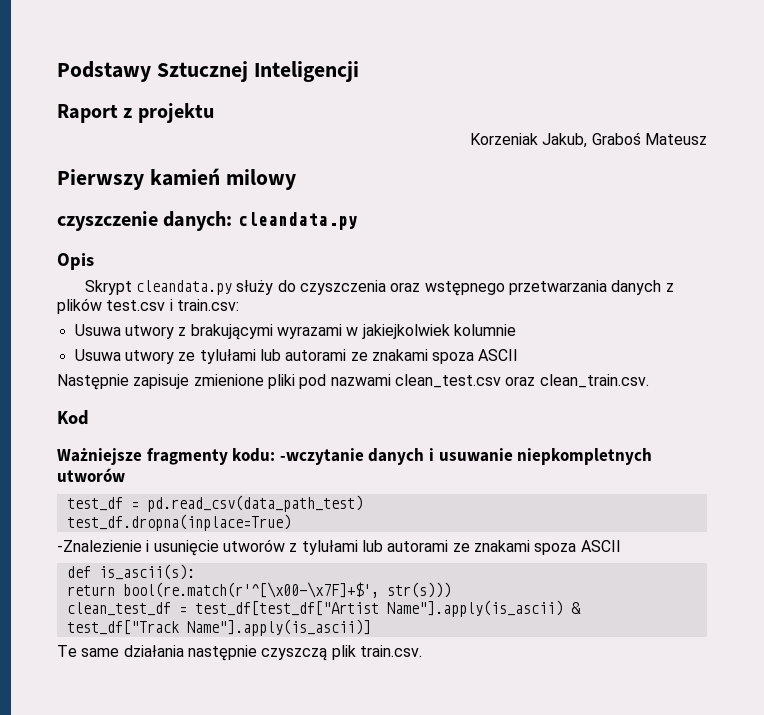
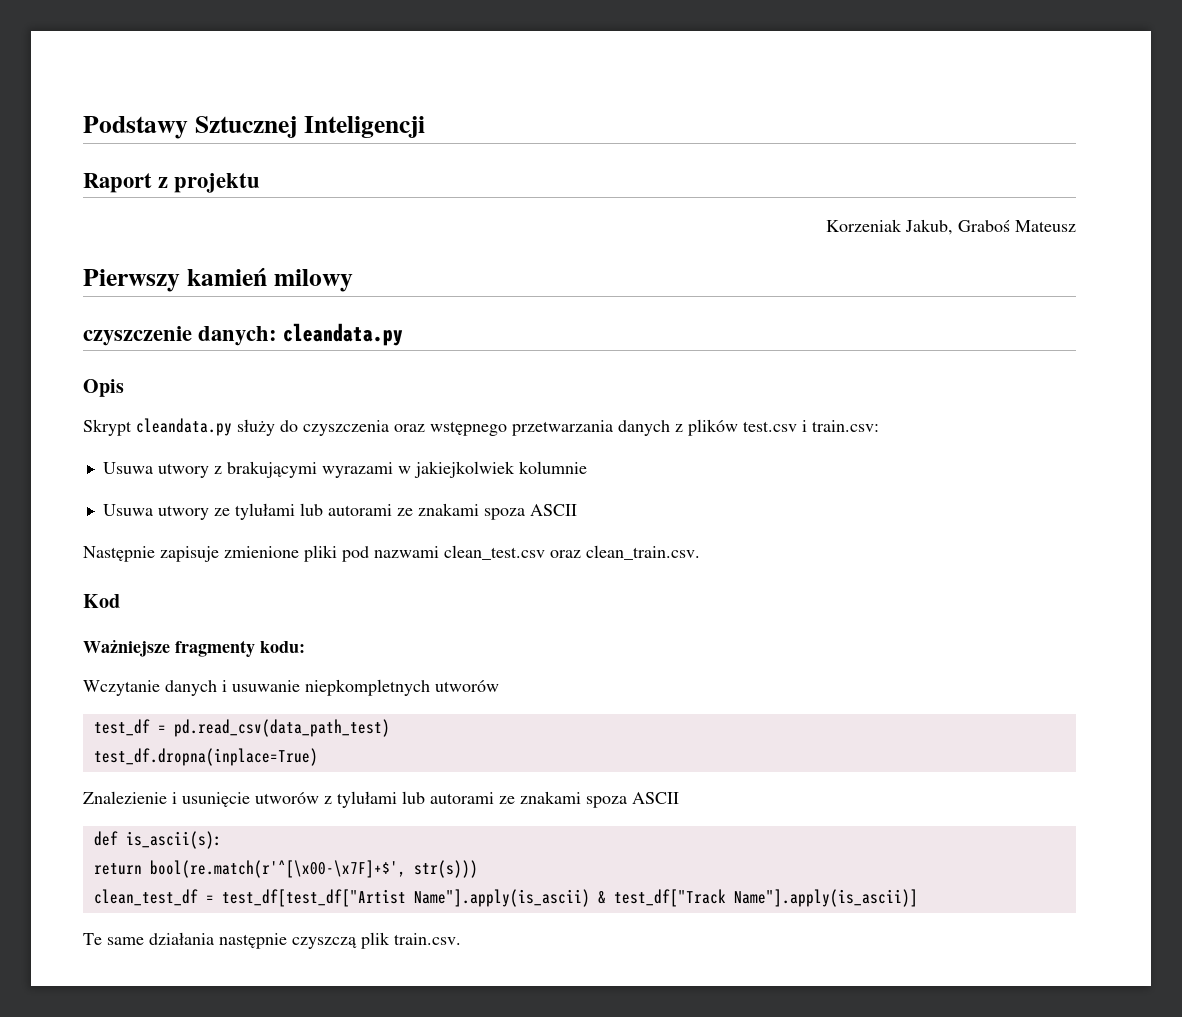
- Ważniejsze fragmenty kodu: -wczytanie danych i usuwanie niepkompletnych utworów
+ Ważniejsze fragmenty kodu:
+ Wczytanie danych i usuwanie niepkompletnych utworów
- -Znalezienie i usunięcie utworów z tylułami lub autorami ze znakami spoza ASCII
+ Znalezienie i usunięcie utworów z tylułami lub autorami ze znakami spoza ASCII

